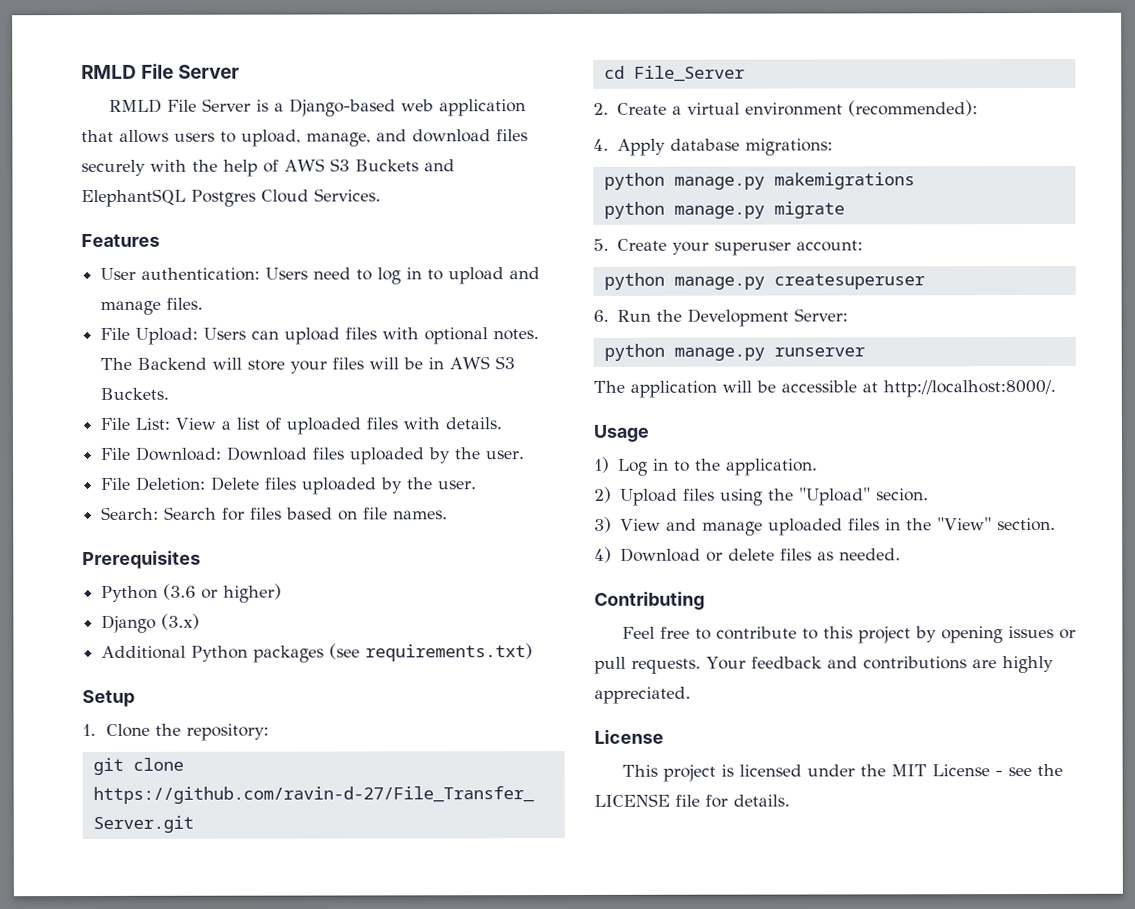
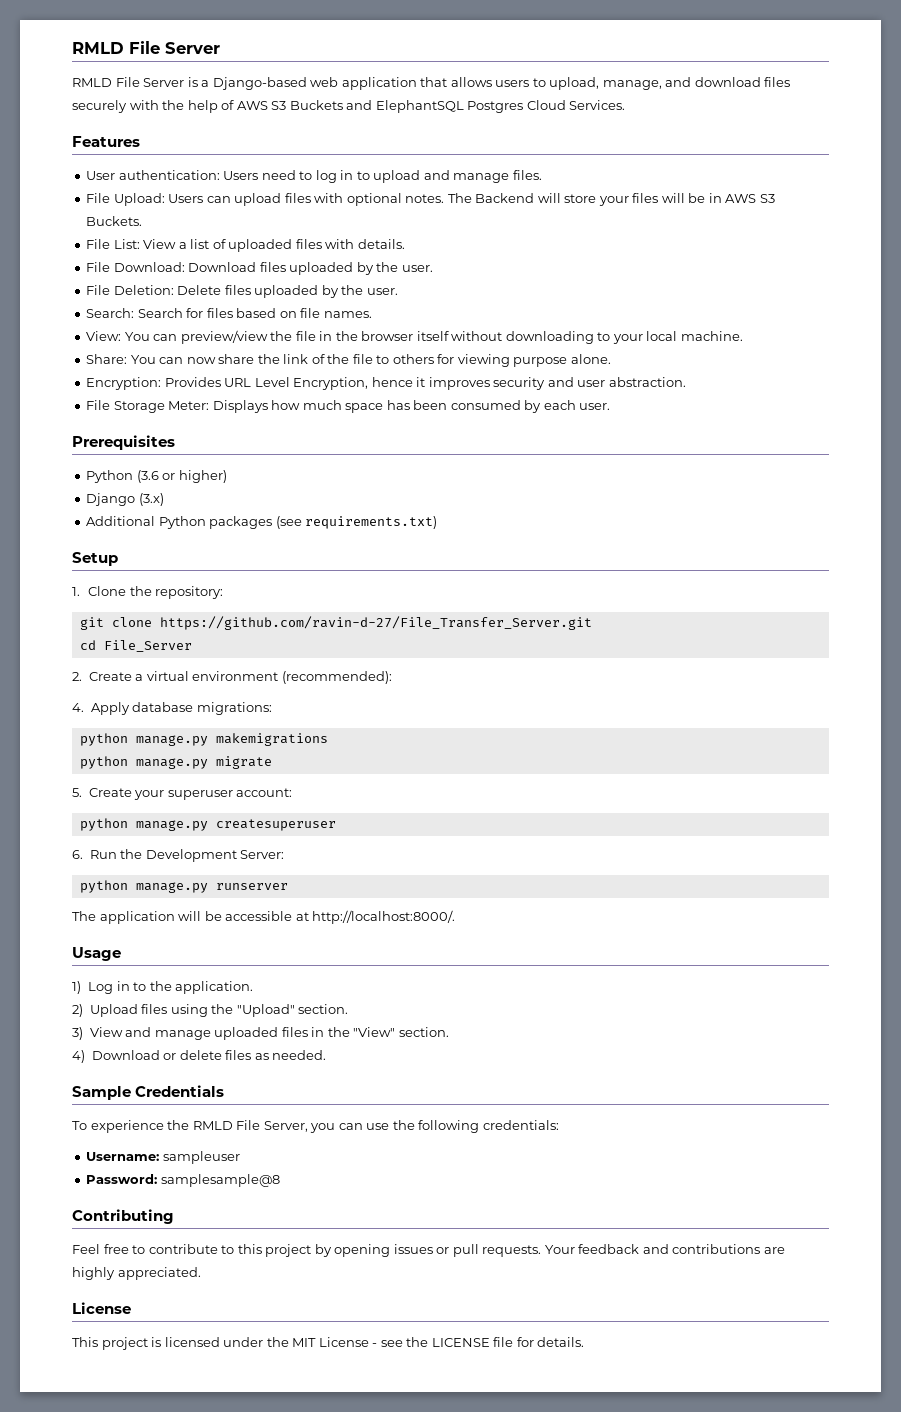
+ View: You can preview/view the file in the browser itself without downloading to your local machine.
+ Share: You can now share the link of the file to others for viewing purpose alone.
+ Encryption: Provides URL Level Encryption, hence it improves security and user abstraction.
+ File Storage Meter: Displays how much space has been consumed by each user.
- 2) Upload files using the "Upload" secion.
+ 2) Upload files using the "Upload" section.
+ Sample Credentials
+ To experience the RMLD File Server, you can use the following credentials:
+ Username: sampleuser
+ Password: samplesample@8

